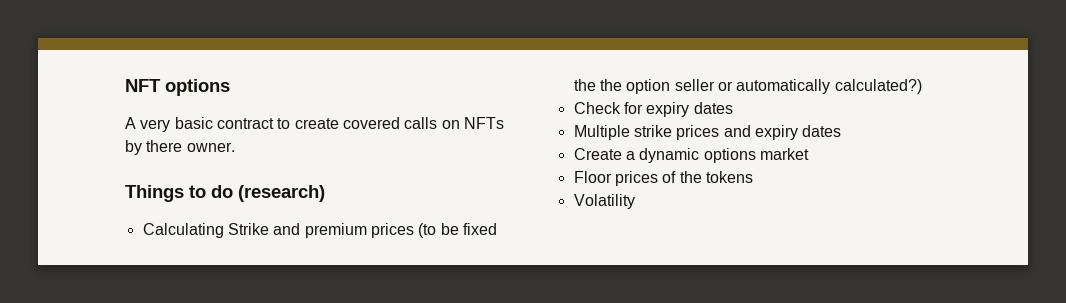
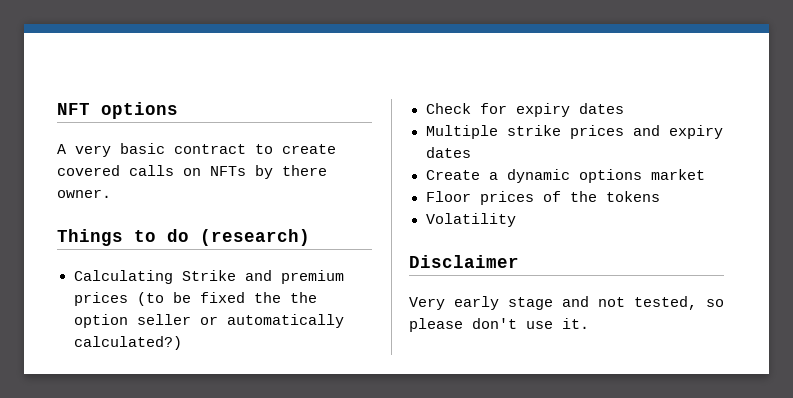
+ Disclaimer
+ Very early stage and not tested, so please don't use it.

